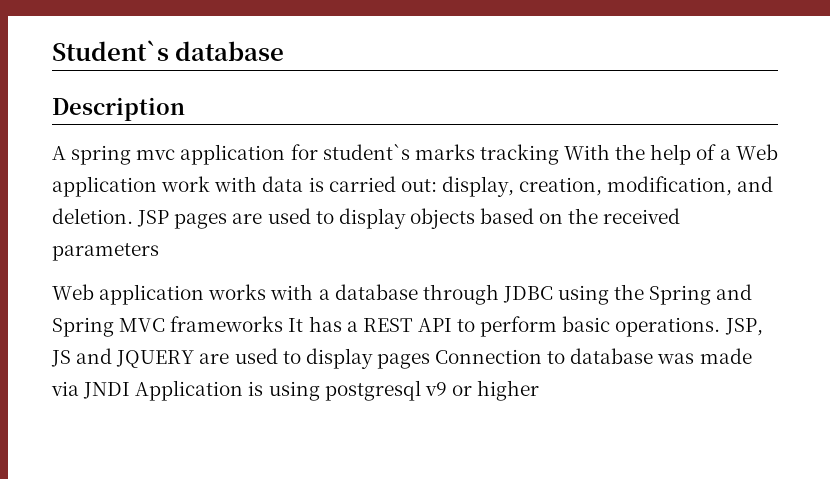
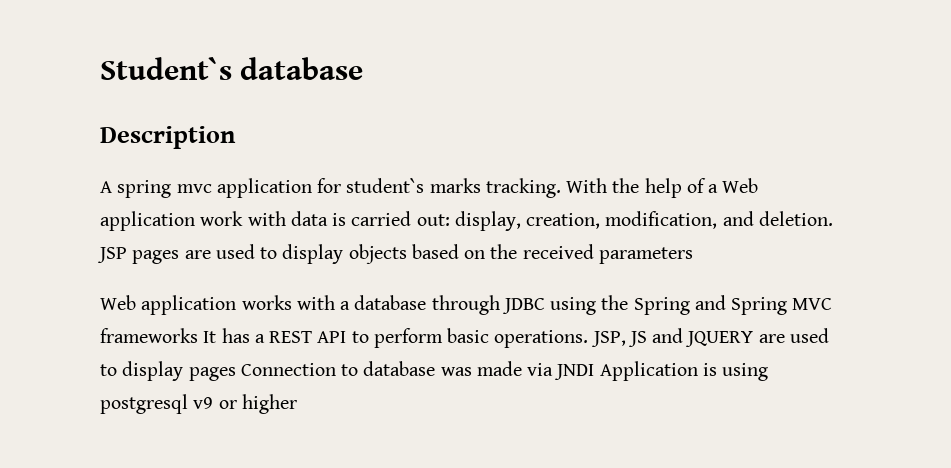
- A spring mvc application for student`s marks tracking With the help of a Web application work with data is carried out: display, creation, modification, and deletion.
+ A spring mvc application for student`s marks tracking. With the help of a Web application work with data is carried out: display, creation, modification, and deletion.

